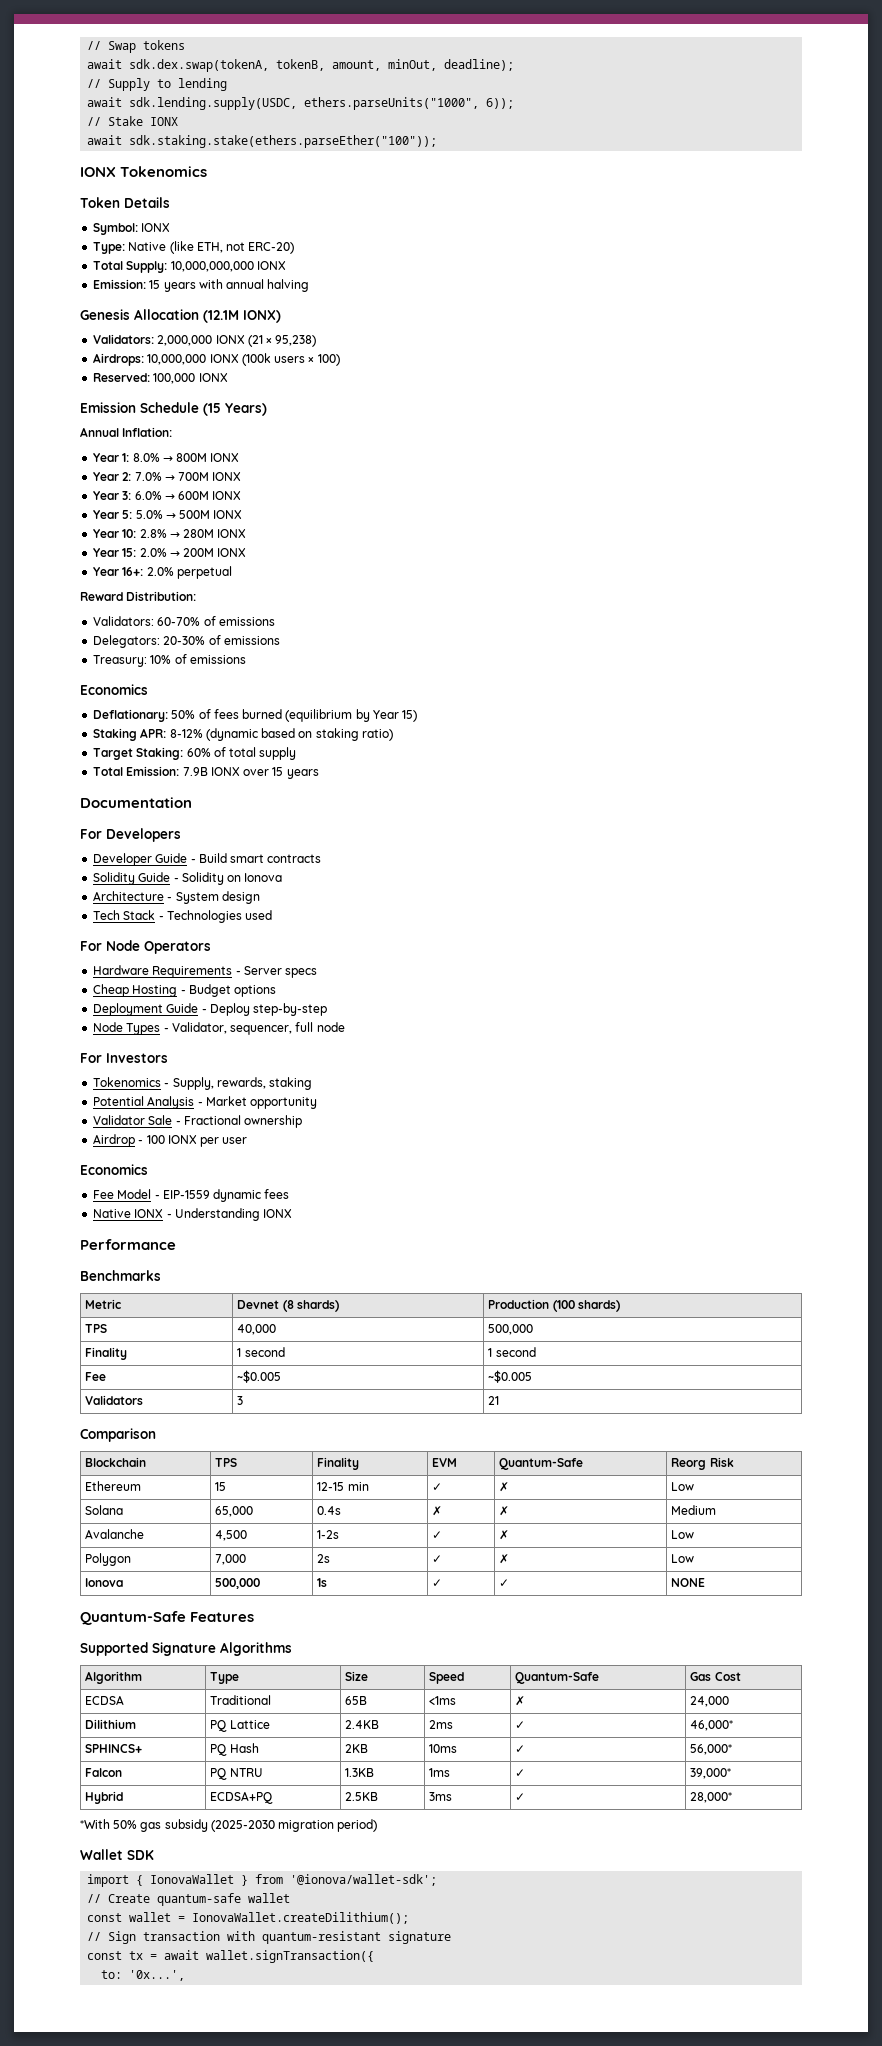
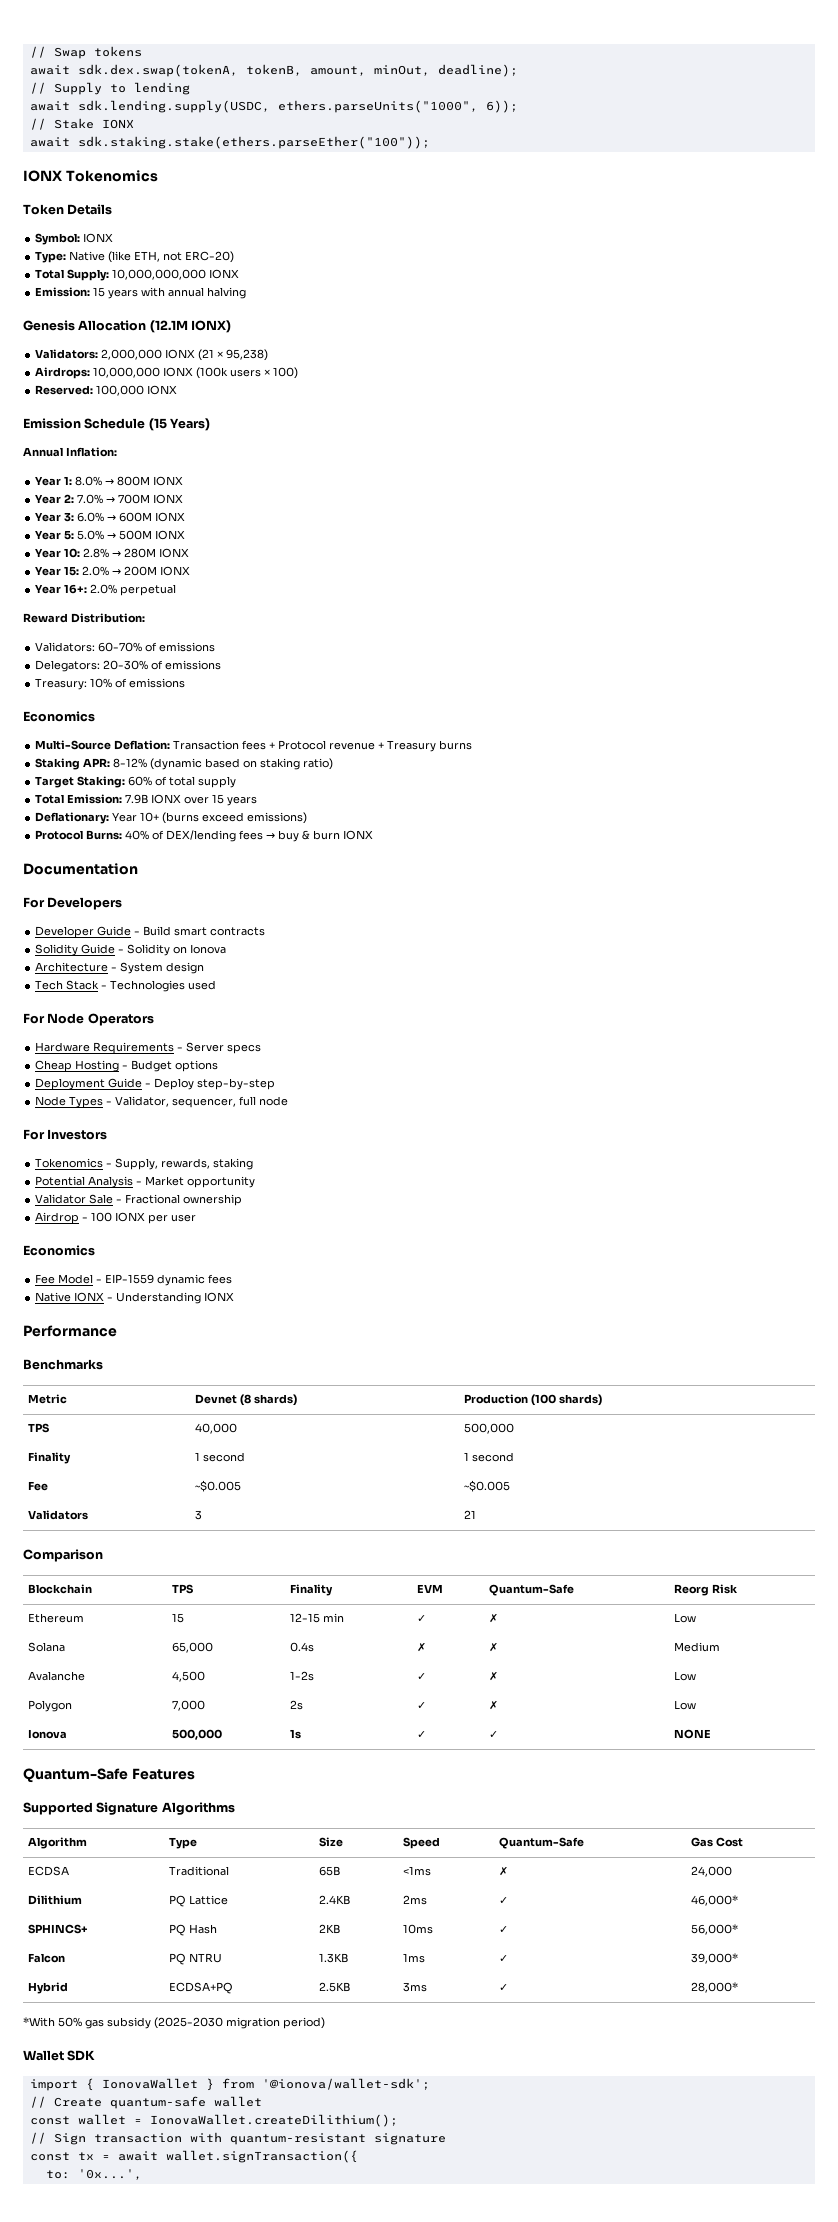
- Deflationary: 50% of fees burned (equilibrium by Year 15)
+ Multi-Source Deflation: Transaction fees + Protocol revenue + Treasury burns
+ Deflationary: Year 10+ (burns exceed emissions)
+ Protocol Burns: 40% of DEX/lending fees → buy & burn IONX

